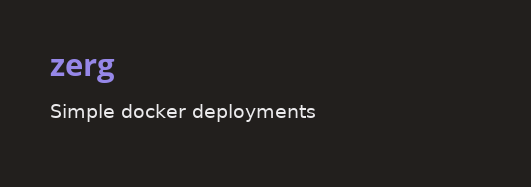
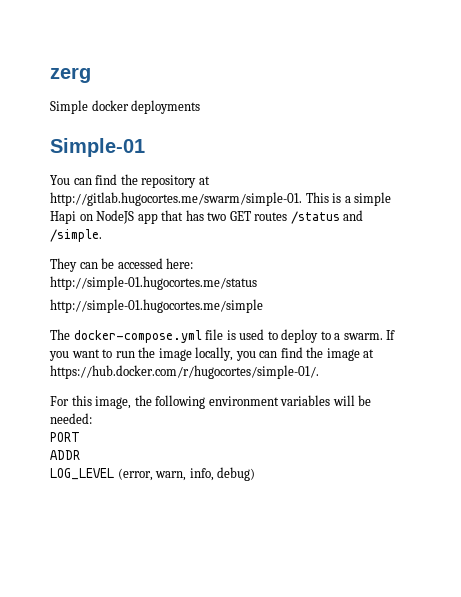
+ Simple-01
+ You can find the repository at http://gitlab.hugocortes.me/swarm/simple-01. This is a simple Hapi on NodeJS app that has two GET routes /status and /simple.
+ They can be accessed here:
+ http://simple-01.hugocortes.me/status
+ http://simple-01.hugocortes.me/simple
+ The docker-compose.yml file is used to deploy to a swarm. If you want to run the image locally, you can find the image at https://hub.docker.com/r/hugocortes/simple-01/.
+ For this image, the following environment variables will be needed:
+ PORT
+ ADDR
+ LOG_LEVEL (error, warn, info, debug)

